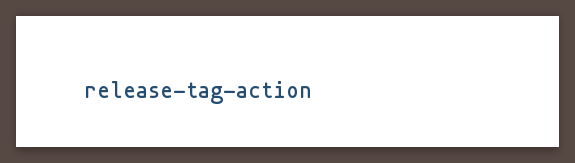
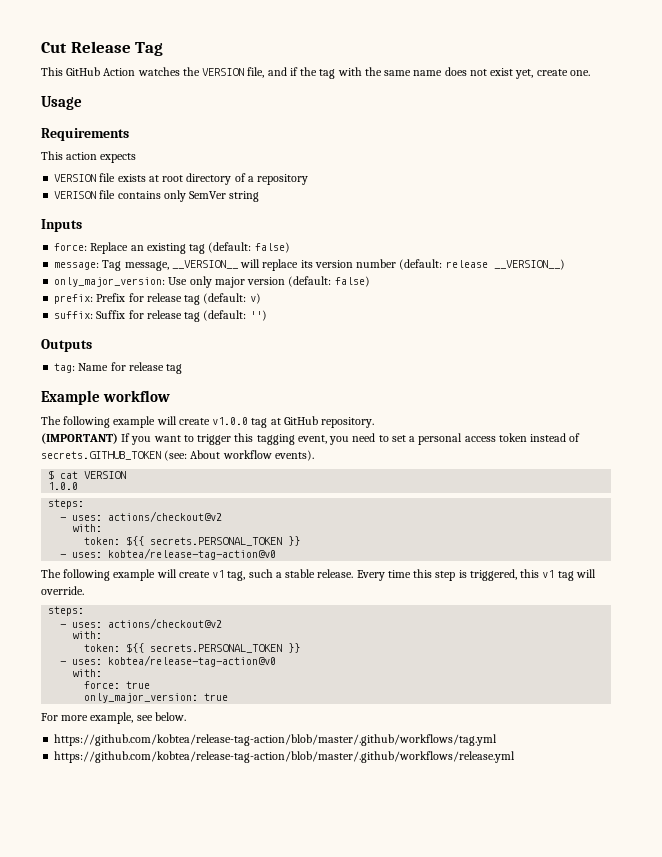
- release-tag-action
+ Cut Release Tag
+ This GitHub Action watches the VERSION file, and if the tag with the same name does not exist yet, create one.
+ Usage
+ Requirements
+ This action expects
+ VERSION file exists at root directory of a repository
+ VERISON file contains only SemVer string
+ Inputs
+ force: Replace an existing tag (default: false)
+ message: Tag message, __VERSION__ will replace its version number (default: release __VERSION__)
+ only_major_version: Use only major version (default: false)
+ prefix: Prefix for release tag (default: v)
+ suffix: Suffix for release tag (default: '')
+ Outputs
+ tag: Name for release tag
+ Example workflow
+ The following example will create v1.0.0 tag at GitHub repository.
+ (IMPORTANT) If you want to trigger this tagging event, you need to set a personal access token instead of secrets.GITHUB_TOKEN (see: About workflow events).
+ $ cat VERSION
+ 1.0.0
+ steps:
+ - uses: actions/checkout@v2
+ with:
+ token: ${{ secrets.PERSONAL_TOKEN }}
+ - uses: kobtea/release-tag-action@v0
+ The following example will create v1 tag, such a stable release. Every time this step is triggered, this v1 tag will override.
+ steps:
+ - uses: actions/checkout@v2
+ with:
+ token: ${{ secrets.PERSONAL_TOKEN }}
+ - uses: kobtea/release-tag-action@v0
+ with:
+ force: true
+ only_major_version: true
+ For more example, see below.
+ https://github.com/kobtea/release-tag-action/blob/master/.github/workflows/tag.yml
+ https://github.com/kobtea/release-tag-action/blob/master/.github/workflows/release.yml

